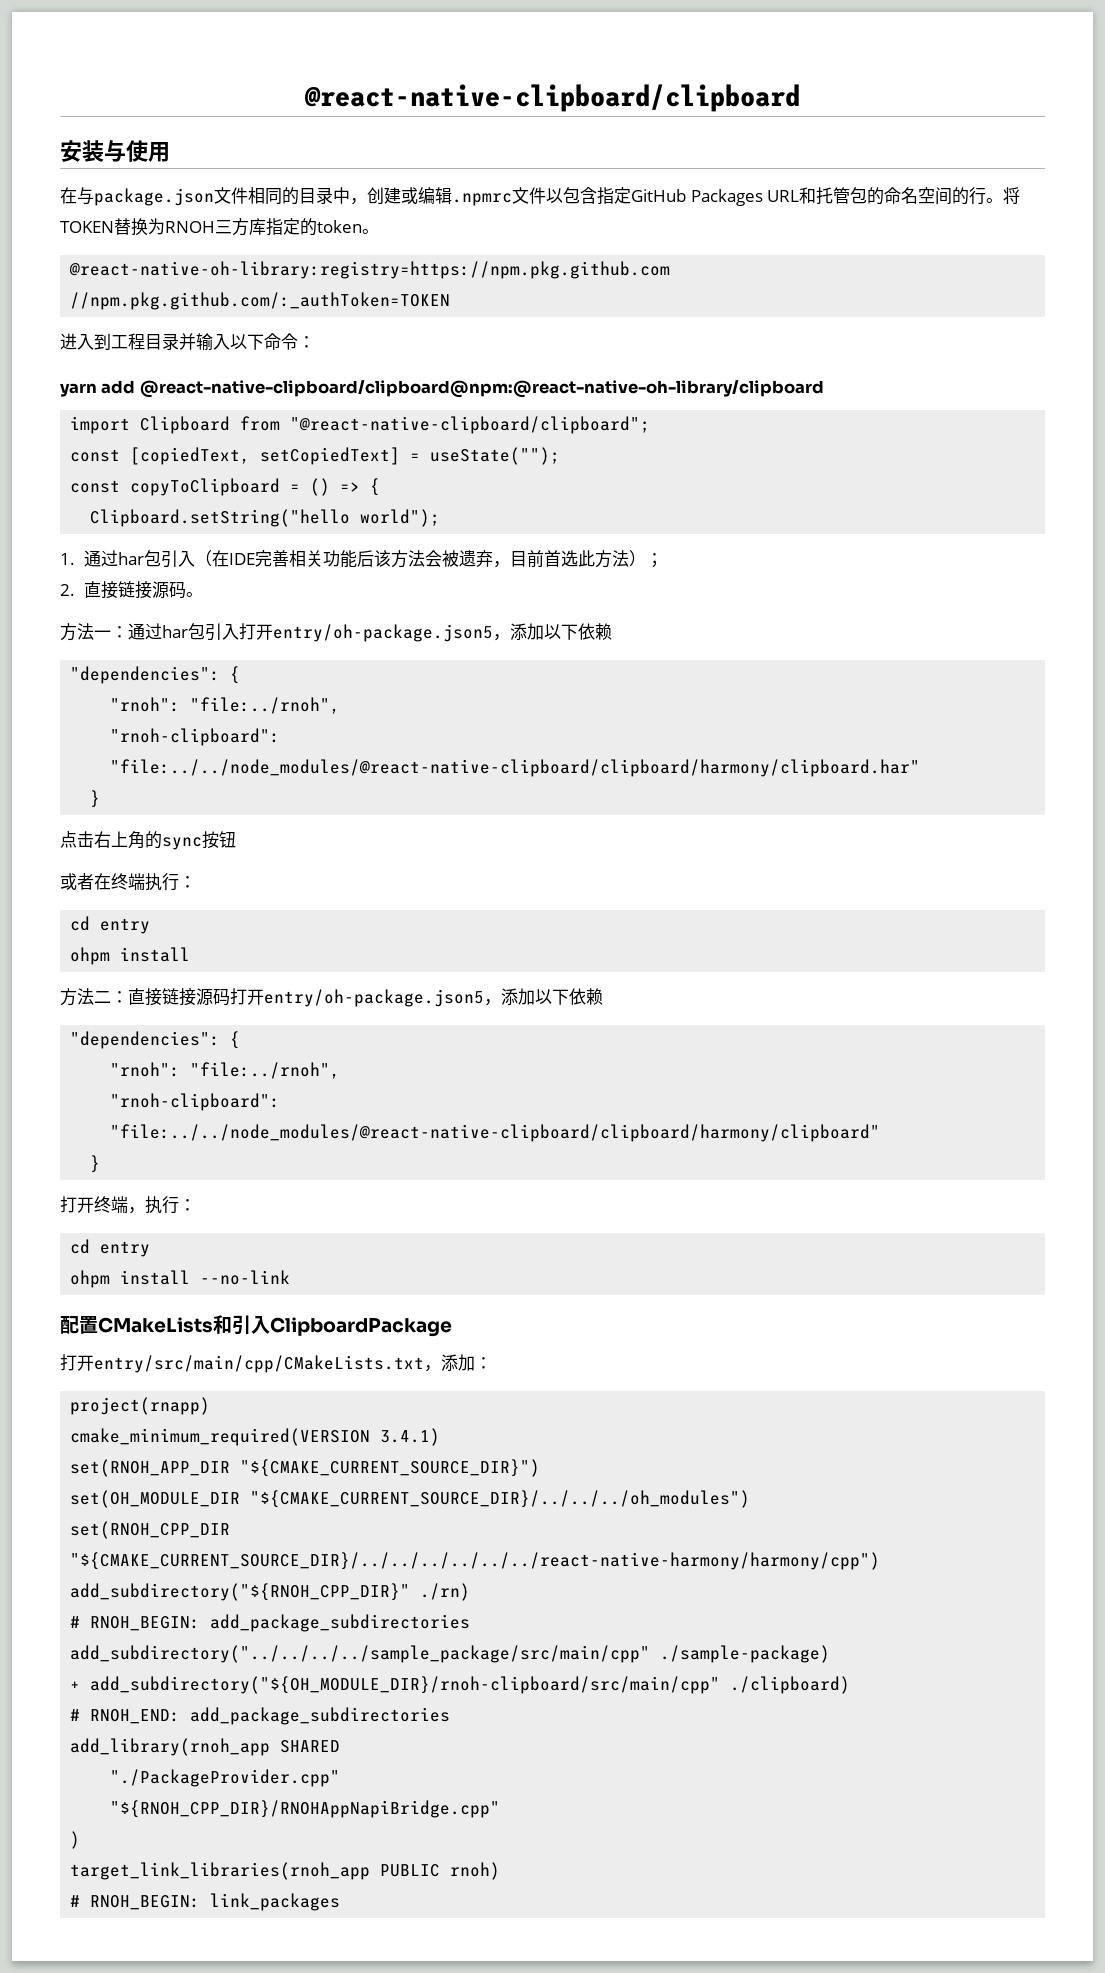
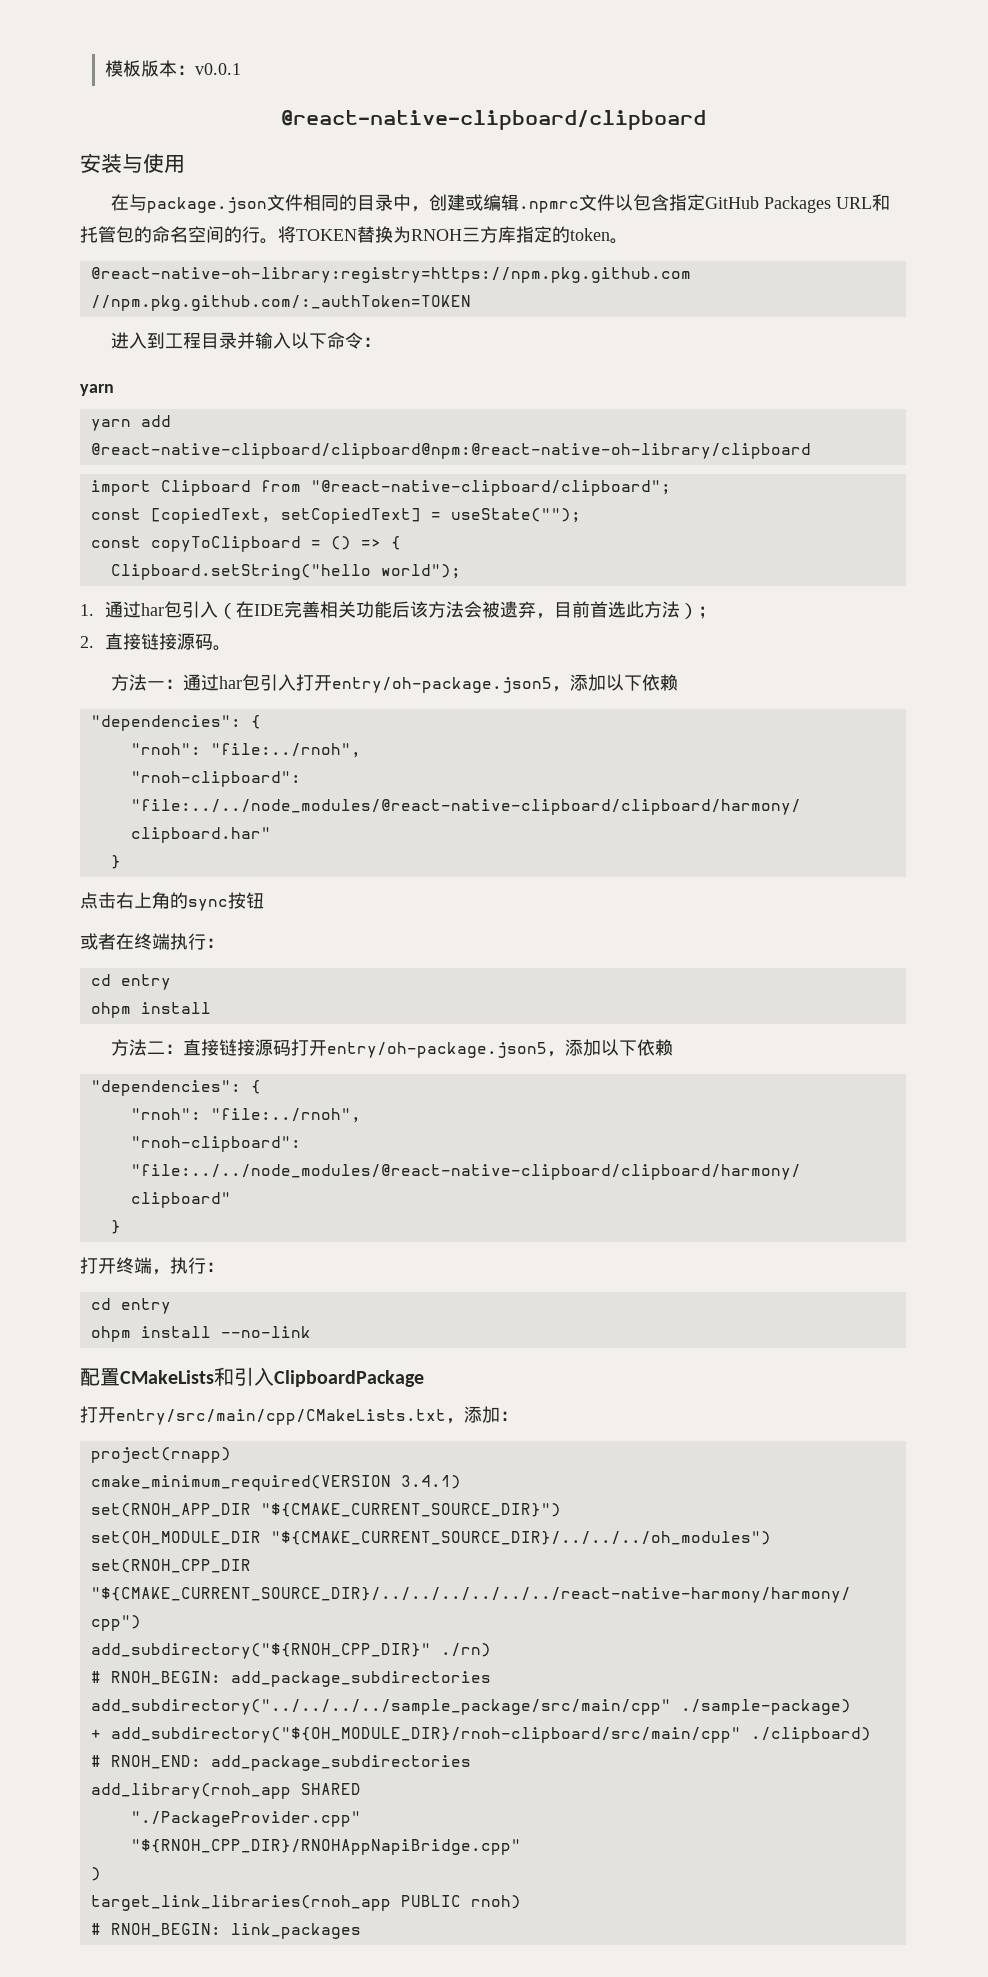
+ 模板版本：v0.0.1
  进入到工程目录并输入以下命令：
+ yarn

